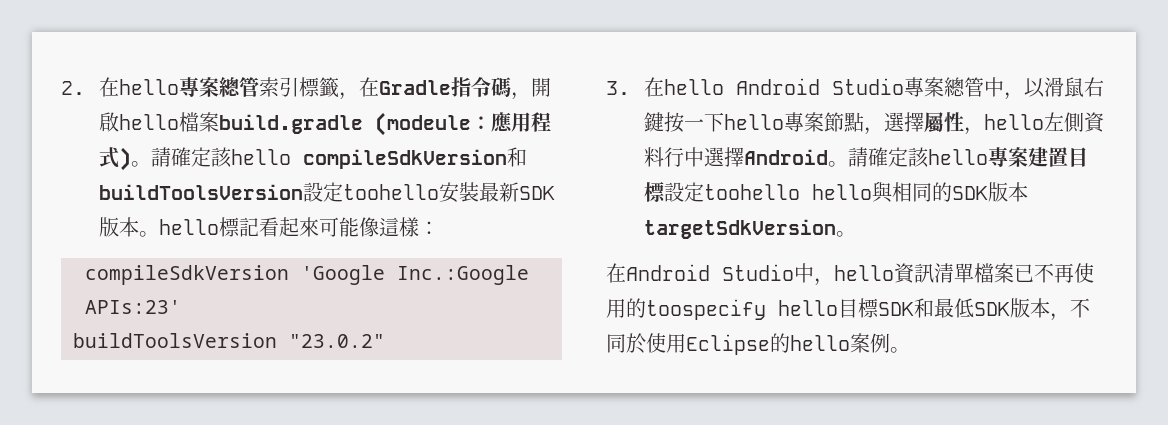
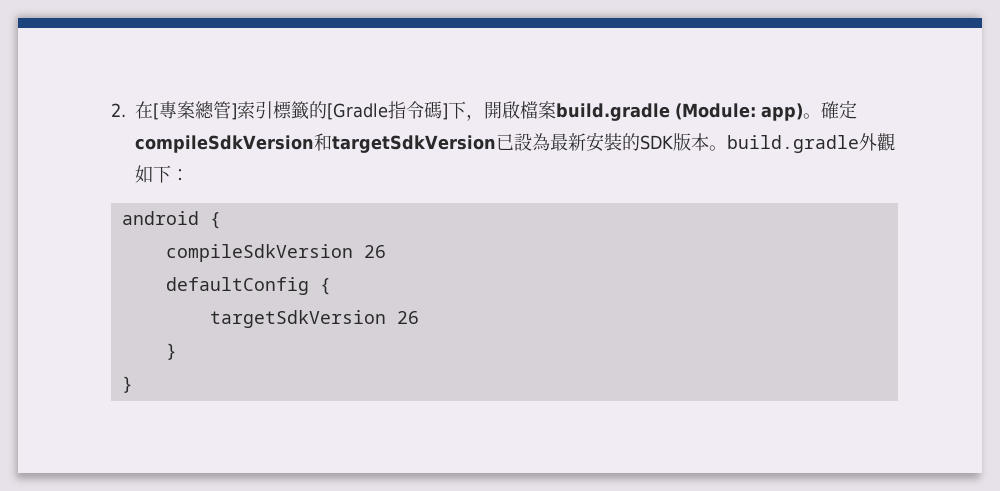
- 2.在hello專案總管索引標籤，在Gradle指令碼，開啟hello檔案build.gradle (modeule：應用程式)。請確定該hello compileSdkVersion和buildToolsVersion設定toohello安裝最新SDK版本。hello標記看起來可能像這樣：
- compileSdkVersion 'Google Inc.:Google APIs:23'
- buildToolsVersion "23.0.2"
- 3.在hello Android Studio專案總管中，以滑鼠右鍵按一下hello專案節點，選擇屬性，hello左側資料行中選擇Android。請確定該hello專案建置目標設定toohello hello與相同的SDK版本targetSdkVersion。
- 在Android Studio中，hello資訊清單檔案已不再使用的toospecify hello目標SDK和最低SDK版本，不同於使用Eclipse的hello案例。
+ 2.在[專案總管]索引標籤的[Gradle指令碼]下，開啟檔案build.gradle (Module: app)。確定compileSdkVersion和targetSdkVersion已設為最新安裝的SDK版本。build.gradle外觀如下：
+ android {
+ compileSdkVersion 26
+ defaultConfig {
+ targetSdkVersion 26
+ }
+ }

